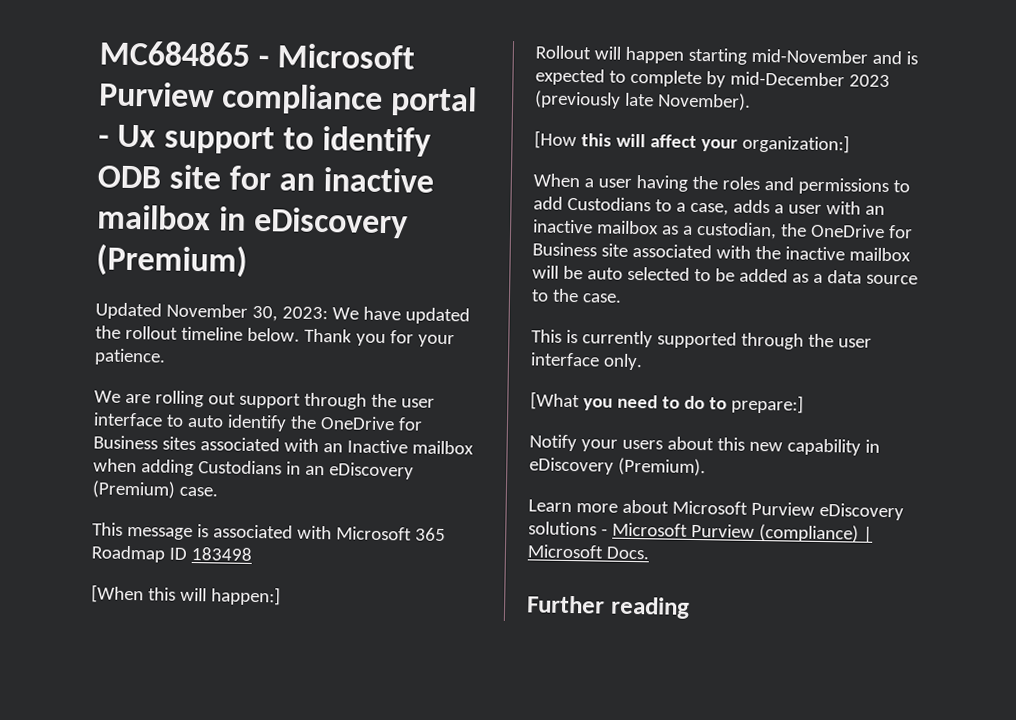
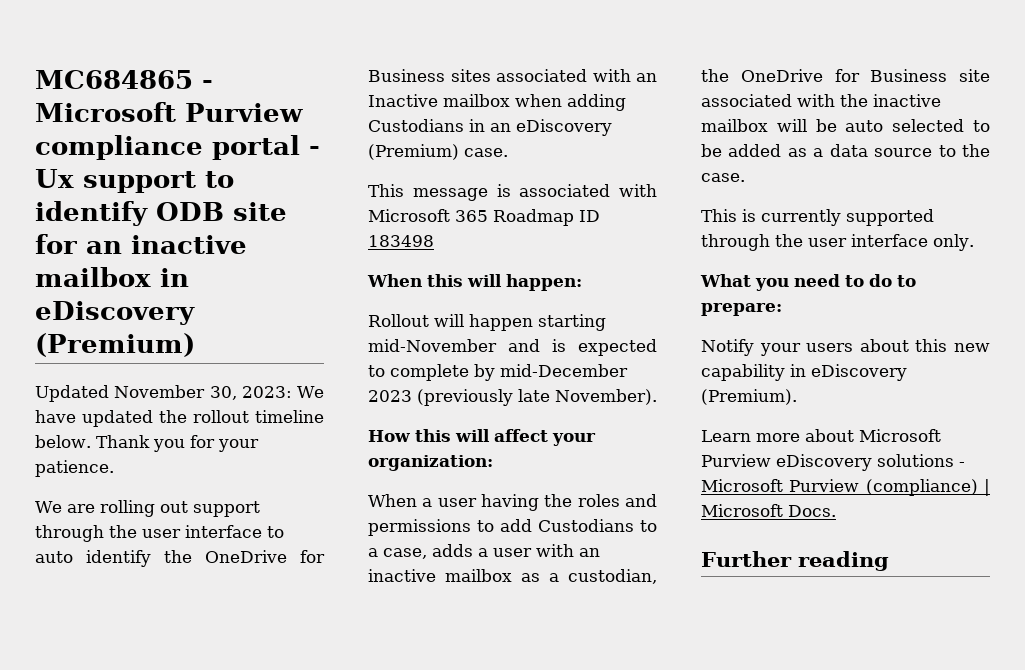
- [When this will happen:]
+ When this will happen:
- [How this will affect your organization:]
+ How this will affect your organization:
- [What you need to do to prepare:]
+ What you need to do to prepare:

